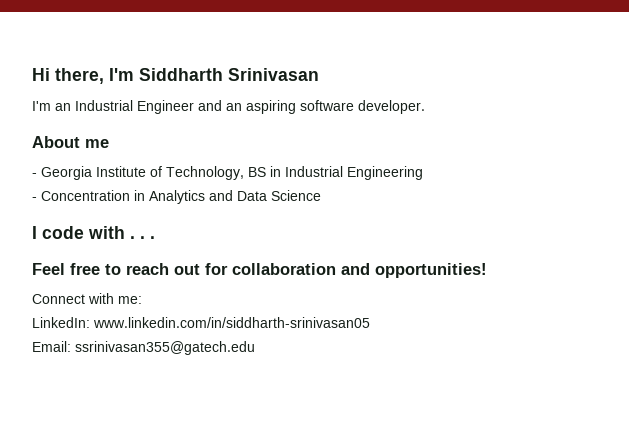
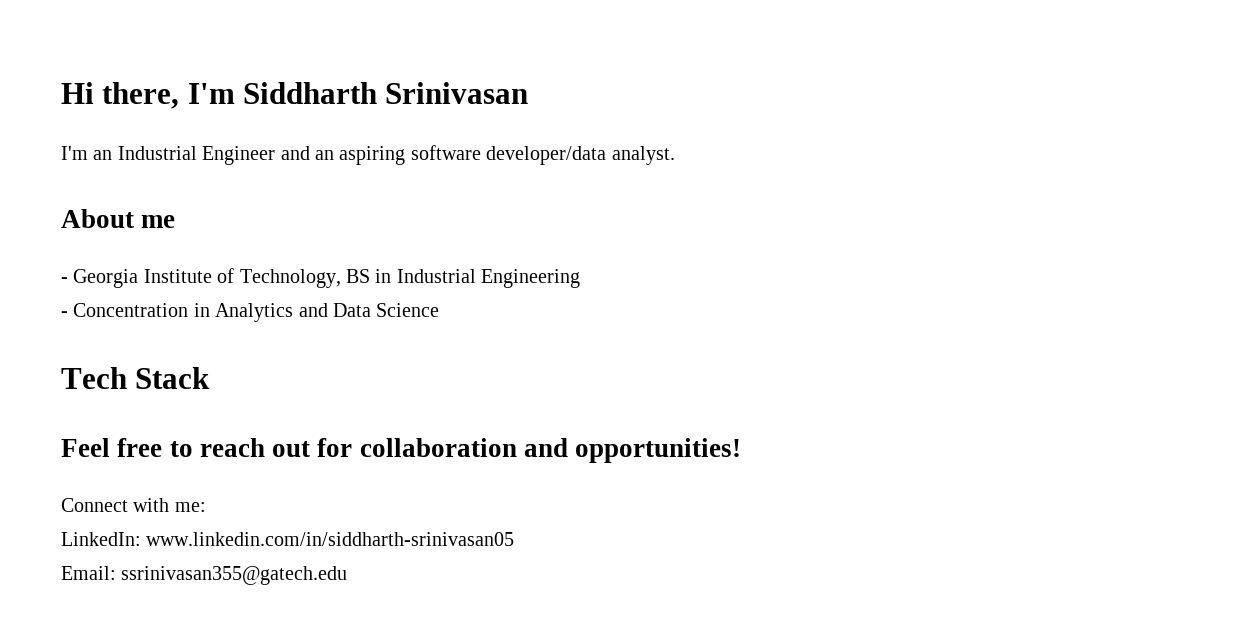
- I'm an Industrial Engineer and an aspiring software developer.
+ I'm an Industrial Engineer and an aspiring software developer/data analyst.
- I code with . . .
+ Tech Stack

